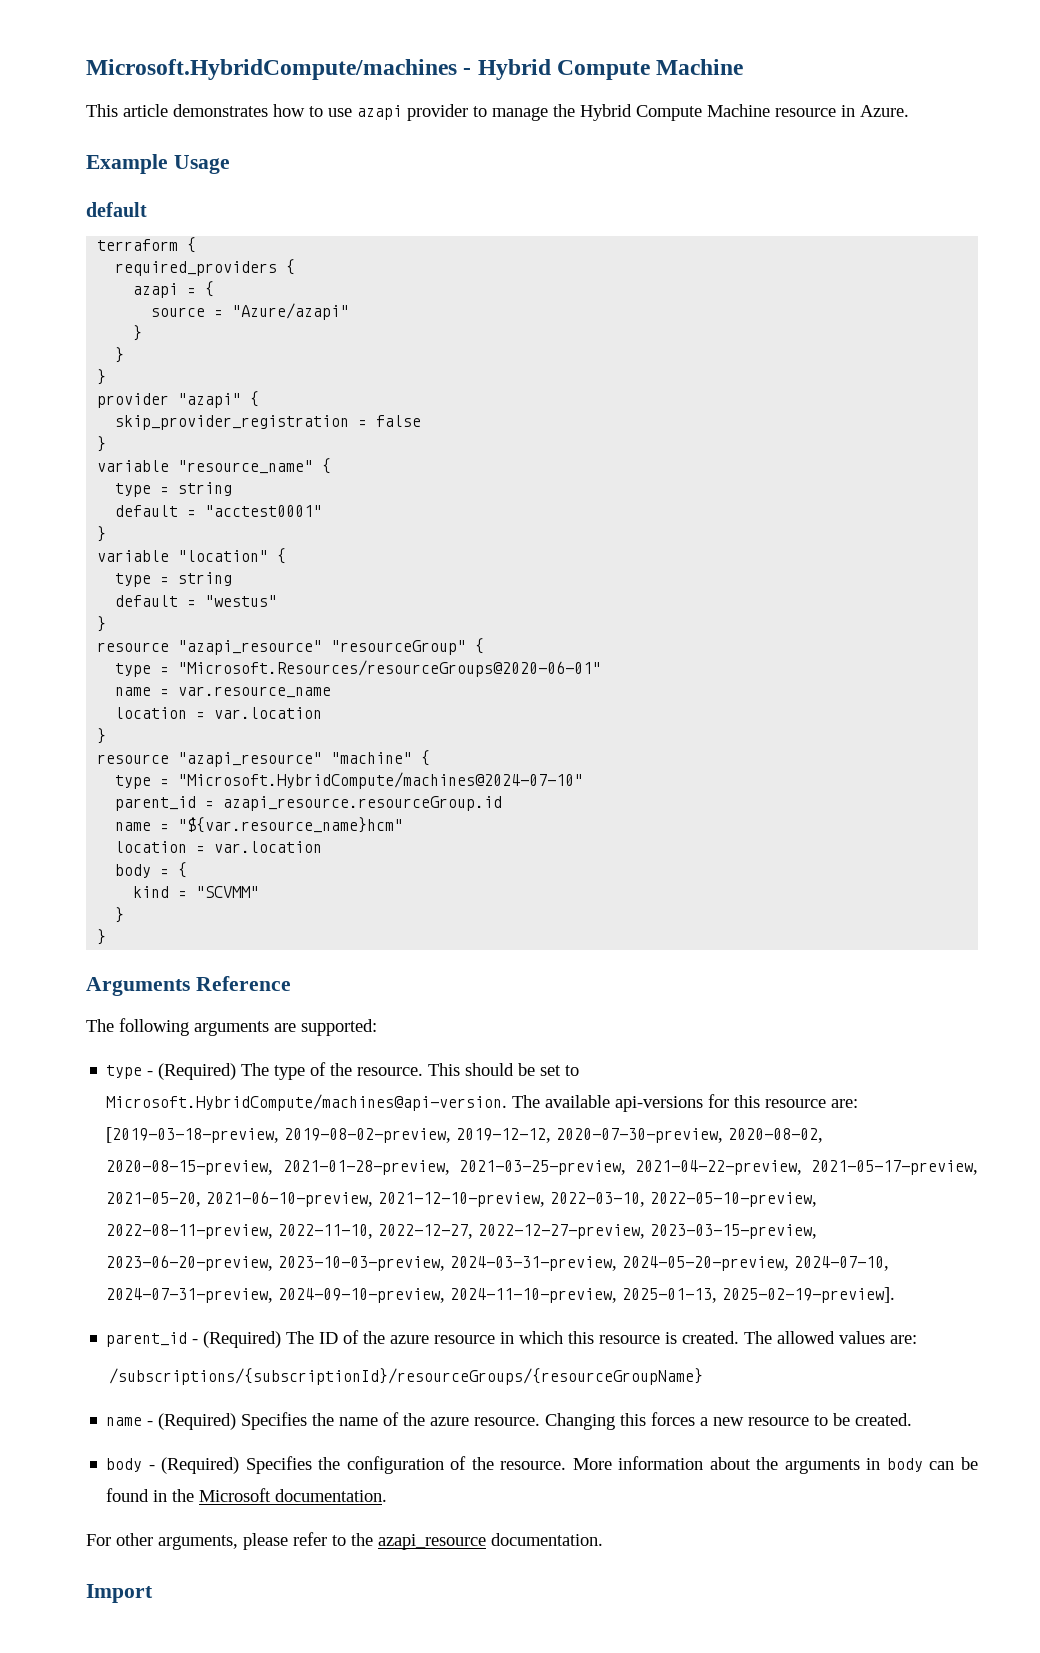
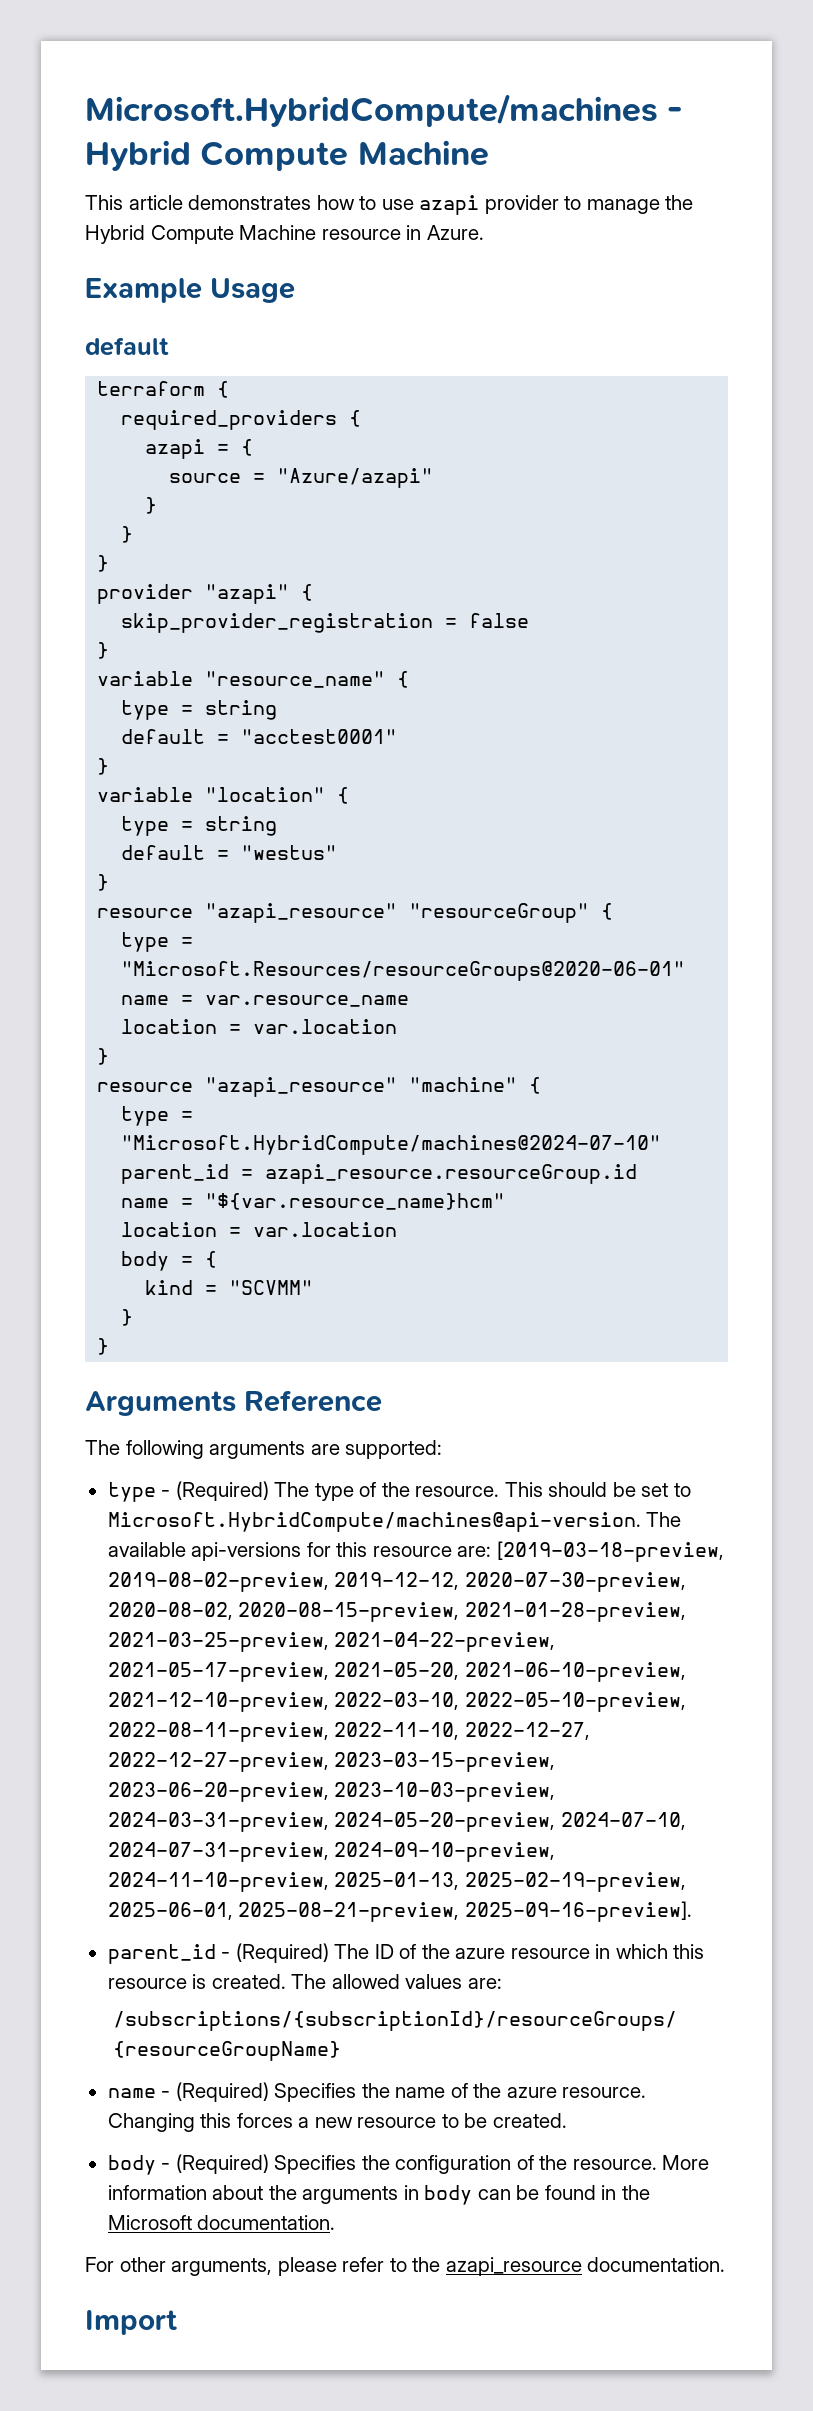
- This should be set to Microsoft.HybridCompute/machines@api-version. The available api-versions for this resource are: [2019-03-18-preview, 2019-08-02-preview, 2019-12-12, 2020-07-30-preview, 2020-08-02, 2020-08-15-preview, 2021-01-28-preview, 2021-03-25-preview, 2021-04-22-preview, 2021-05-17-preview, 2021-05-20, 2021-06-10-preview, 2021-12-10-preview, 2022-03-10, 2022-05-10-preview, 2022-08-11-preview, 2022-11-10, 2022-12-27, 2022-12-27-preview, 2023-03-15-preview, 2023-06-20-preview, 2023-10-03-preview, 2024-03-31-preview, 2024-05-20-preview, 2024-07-10, 2024-07-31-preview, 2024-09-10-preview, 2024-11-10-preview, 2025-01-13, 2025-02-19-preview].
+ This should be set to Microsoft.HybridCompute/machines@api-version. The available api-versions for this resource are: [2019-03-18-preview, 2019-08-02-preview, 2019-12-12, 2020-07-30-preview, 2020-08-02, 2020-08-15-preview, 2021-01-28-preview, 2021-03-25-preview, 2021-04-22-preview, 2021-05-17-preview, 2021-05-20, 2021-06-10-preview, 2021-12-10-preview, 2022-03-10, 2022-05-10-preview, 2022-08-11-preview, 2022-11-10, 2022-12-27, 2022-12-27-preview, 2023-03-15-preview, 2023-06-20-preview, 2023-10-03-preview, 2024-03-31-preview, 2024-05-20-preview, 2024-07-10, 2024-07-31-preview, 2024-09-10-preview, 2024-11-10-preview, 2025-01-13, 2025-02-19-preview, 2025-06-01, 2025-08-21-preview, 2025-09-16-preview].

